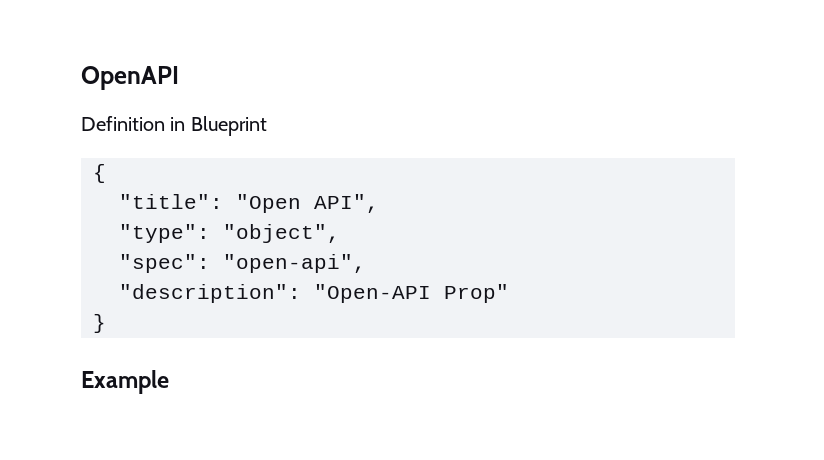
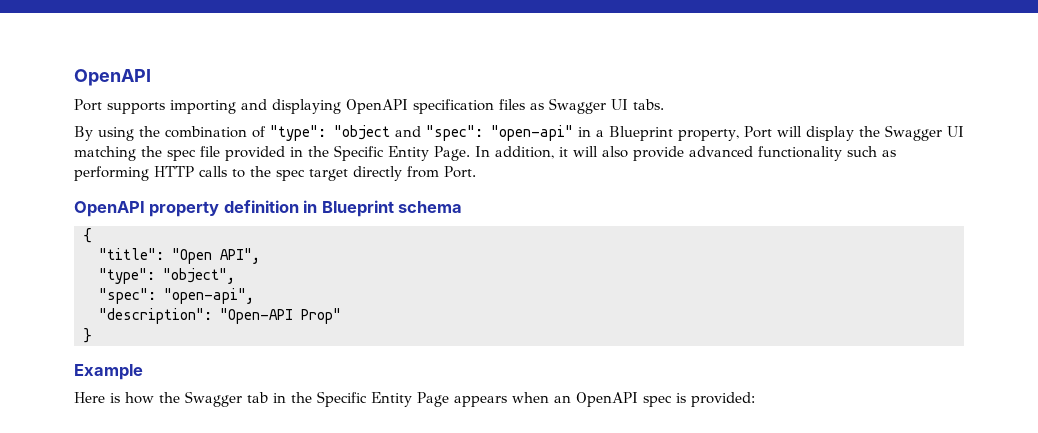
- Definition in Blueprint
+ Port supports importing and displaying OpenAPI specification files as Swagger UI tabs.
+ By using the combination of "type": "object and "spec": "open-api" in a Blueprint property, Port will display the Swagger UI matching the spec file provided in the Specific Entity Page. In addition, it will also provide advanced functionality such as performing HTTP calls to the spec target directly from Port.
+ OpenAPI property definition in Blueprint schema
+ Here is how the Swagger tab in the Specific Entity Page appears when an OpenAPI spec is provided:

